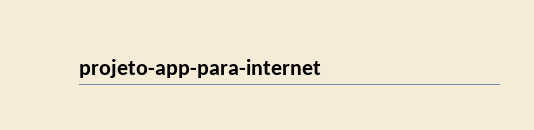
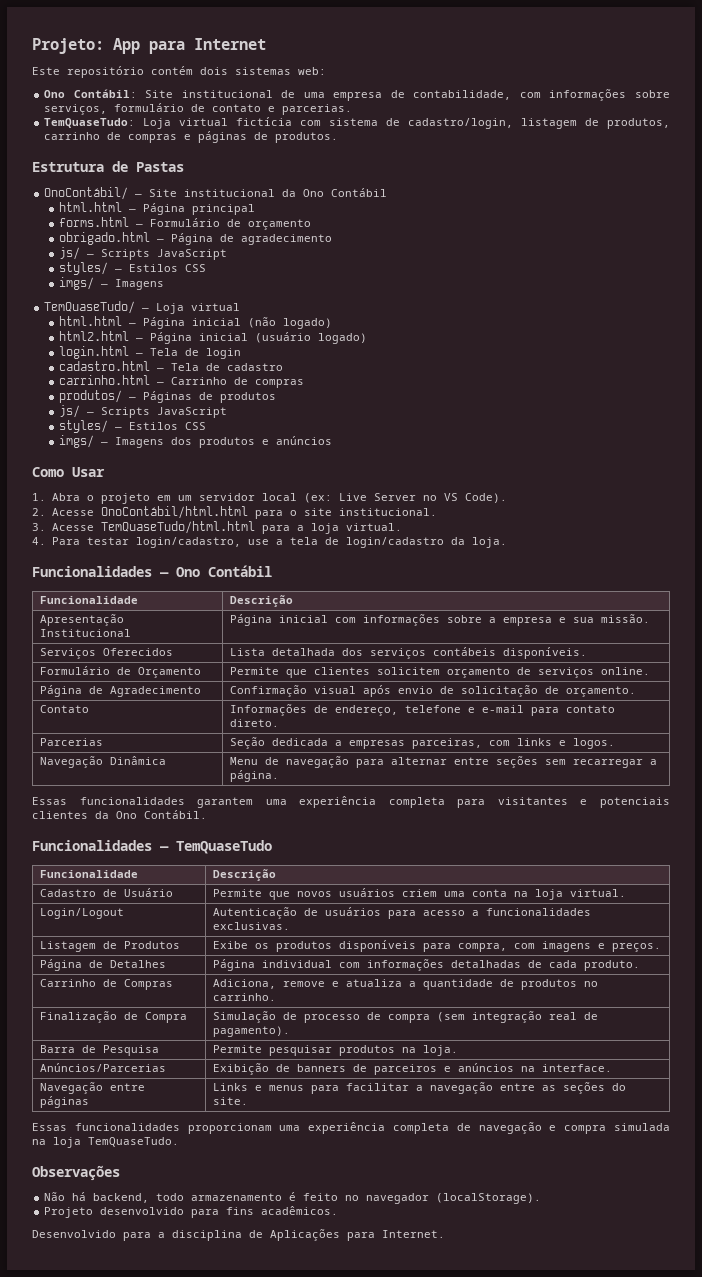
- projeto-app-para-internet
+ Projeto: App para Internet
+ Este repositório contém dois sistemas web:
+ Ono Contábil: Site institucional de uma empresa de contabilidade, com informações sobre serviços, formulário de contato e parcerias.
+ TemQuaseTudo: Loja virtual fictícia com sistema de cadastro/login, listagem de produtos, carrinho de compras e páginas de produtos.
+ Estrutura de Pastas
+ OnoContábil/ — Site institucional da Ono Contábil
+ html.html — Página principal
+ forms.html — Formulário de orçamento
+ obrigado.html — Página de agradecimento
+ js/ — Scripts JavaScript
+ styles/ — Estilos CSS
+ imgs/ — Imagens
+ TemQuaseTudo/ — Loja virtual
+ html.html — Página inicial (não logado)
+ html2.html — Página inicial (usuário logado)
+ login.html — Tela de login
+ cadastro.html — Tela de cadastro
+ carrinho.html — Carrinho de compras
+ produtos/ — Páginas de produtos
+ js/ — Scripts JavaScript
+ styles/ — Estilos CSS
+ imgs/ — Imagens dos produtos e anúncios
+ Como Usar
+ 1. Abra o projeto em um servidor local (ex: Live Server no VS Code).
+ 2. Acesse OnoContábil/html.html para o site institucional.
+ 3. Acesse TemQuaseTudo/html.html para a loja virtual.
+ 4. Para testar login/cadastro, use a tela de login/cadastro da loja.
+ Funcionalidades — Ono Contábil
+ Funcionalidade | Descrição
+ Apresentação Institucional | Página inicial com informações sobre a empresa e sua missão.
+ Serviços Oferecidos | Lista detalhada dos serviços contábeis disponíveis.
+ Formulário de Orçamento | Permite que clientes solicitem orçamento de serviços online.
+ Página de Agradecimento | Confirmação visual após envio de solicitação de orçamento.
+ Contato | Informações de endereço, telefone e e-mail para contato direto.
+ Parcerias | Seção dedicada a empresas parceiras, com links e logos.
+ Navegação Dinâmica | Menu de navegação para alternar entre seções sem recarregar a página.
+ Essas funcionalidades garantem uma experiência completa para visitantes e potenciais clientes da Ono Contábil.
+ Funcionalidades — TemQuaseTudo
+ Funcionalidade | Descrição
+ Cadastro de Usuário | Permite que novos usuários criem uma conta na loja virtual.
+ Login/Logout | Autenticação de usuários para acesso a funcionalidades exclusivas.
+ Listagem de Produtos | Exibe os produtos disponíveis para compra, com imagens e preços.
+ Página de Detalhes | Página individual com informações detalhadas de cada produto.
+ Carrinho de Compras | Adiciona, remove e atualiza a quantidade de produtos no carrinho.
+ Finalização de Compra | Simulação de processo de compra (sem integração real de pagamento).
+ Barra de Pesquisa | Permite pesquisar produtos na loja.
+ Anúncios/Parcerias | Exibição de banners de parceiros e anúncios na interface.
+ Navegação entre páginas | Links e menus para facilitar a navegação entre as seções do site.
+ Essas funcionalidades proporcionam uma experiência completa de navegação e compra simulada na loja TemQuaseTudo.
+ Observações
+ Não há backend, todo armazenamento é feito no navegador (localStorage).
+ Projeto desenvolvido para fins acadêmicos.
+ Desenvolvido para a disciplina de Aplicações para Internet.

